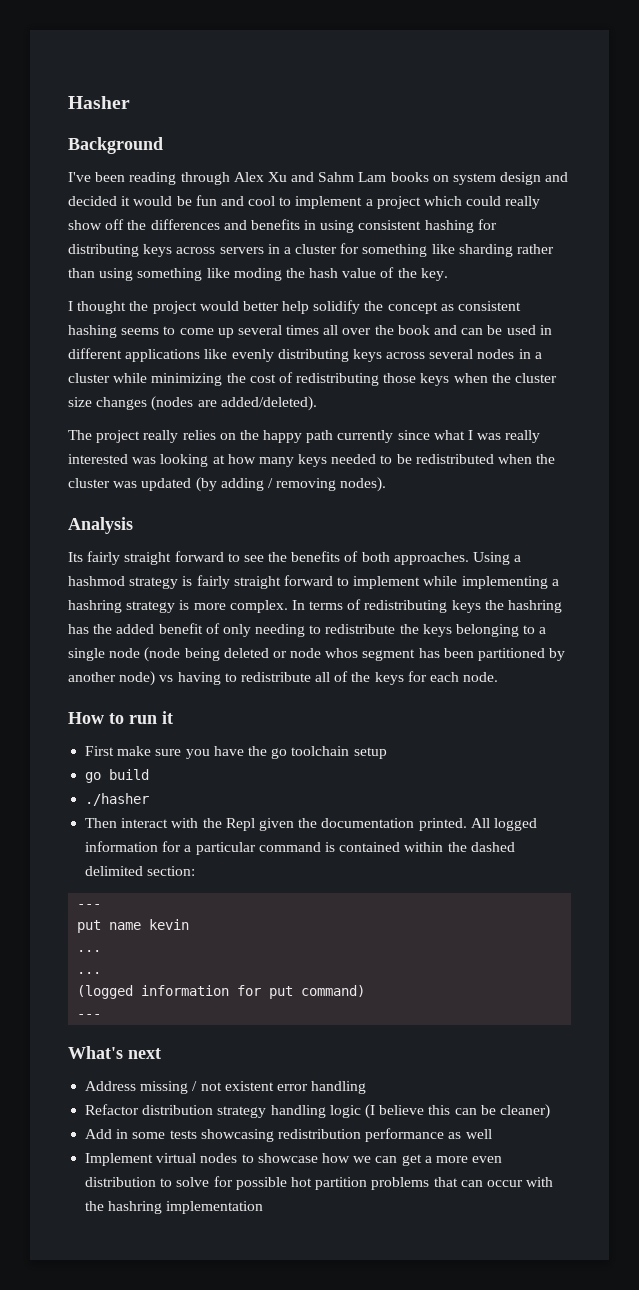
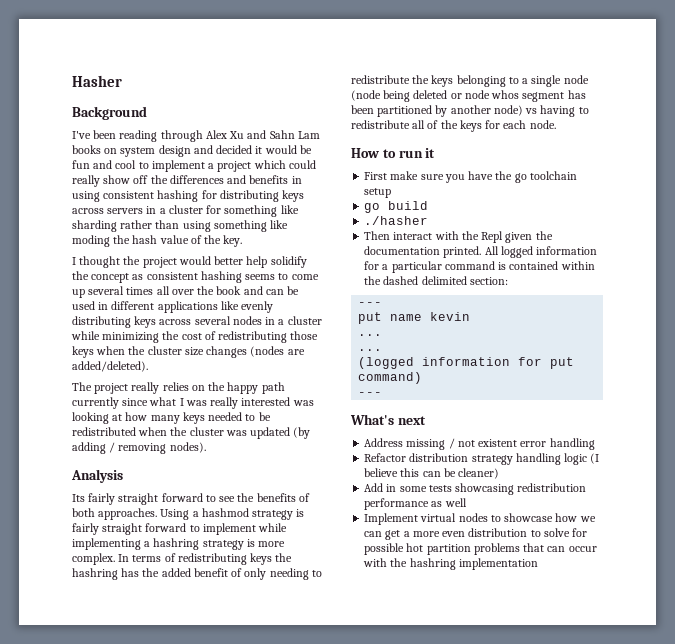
- I've been reading through Alex Xu and Sahm Lam books on system design and decided it would be fun and cool to implement a project which could really show off the differences and benefits in using consistent hashing for distributing keys across servers in a cluster for something like sharding rather than using something like moding the hash value of the key.
+ I've been reading through Alex Xu and Sahn Lam books on system design and decided it would be fun and cool to implement a project which could really show off the differences and benefits in using consistent hashing for distributing keys across servers in a cluster for something like sharding rather than using something like moding the hash value of the key.

